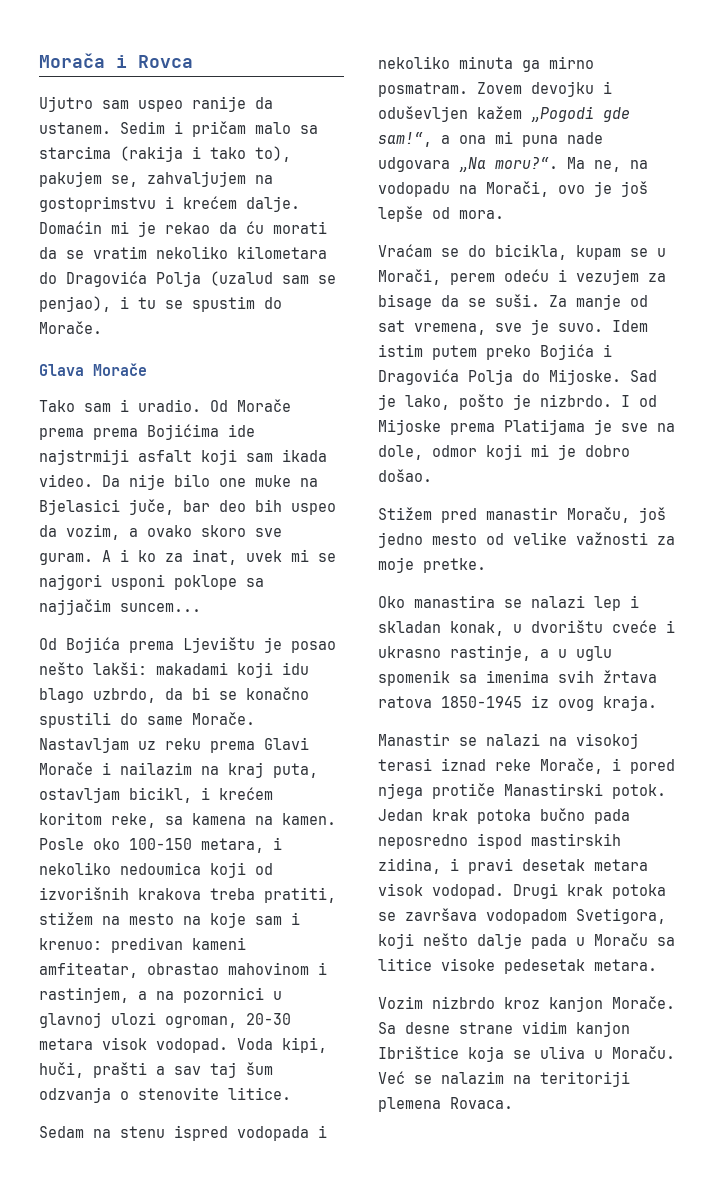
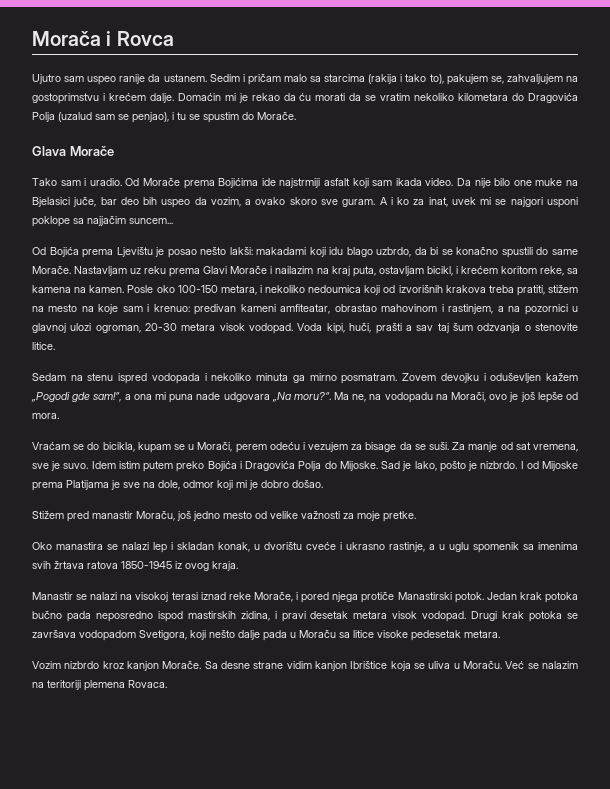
- Od Morače prema prema Bojićima ide najstrmiji asfalt koji sam ikada video.
+ Od Morače prema Bojićima ide najstrmiji asfalt koji sam ikada video.

